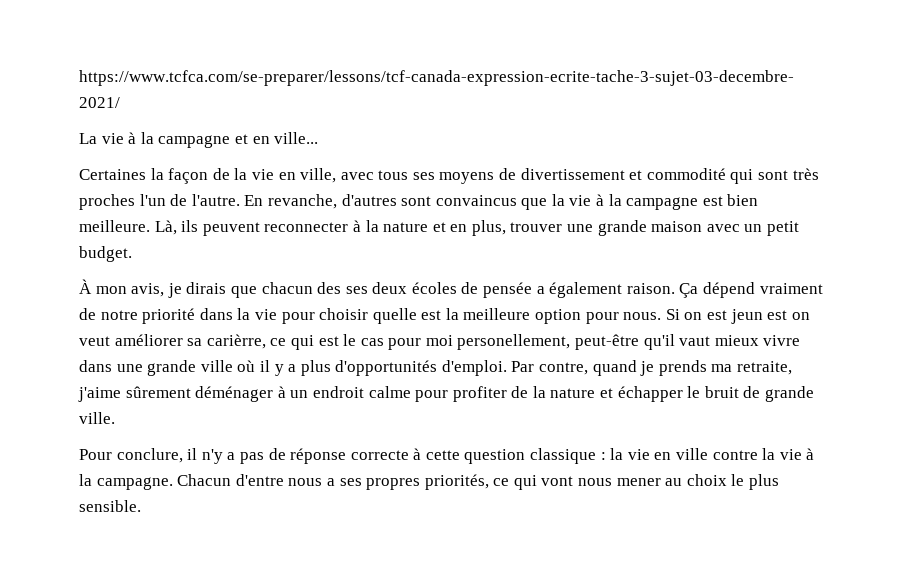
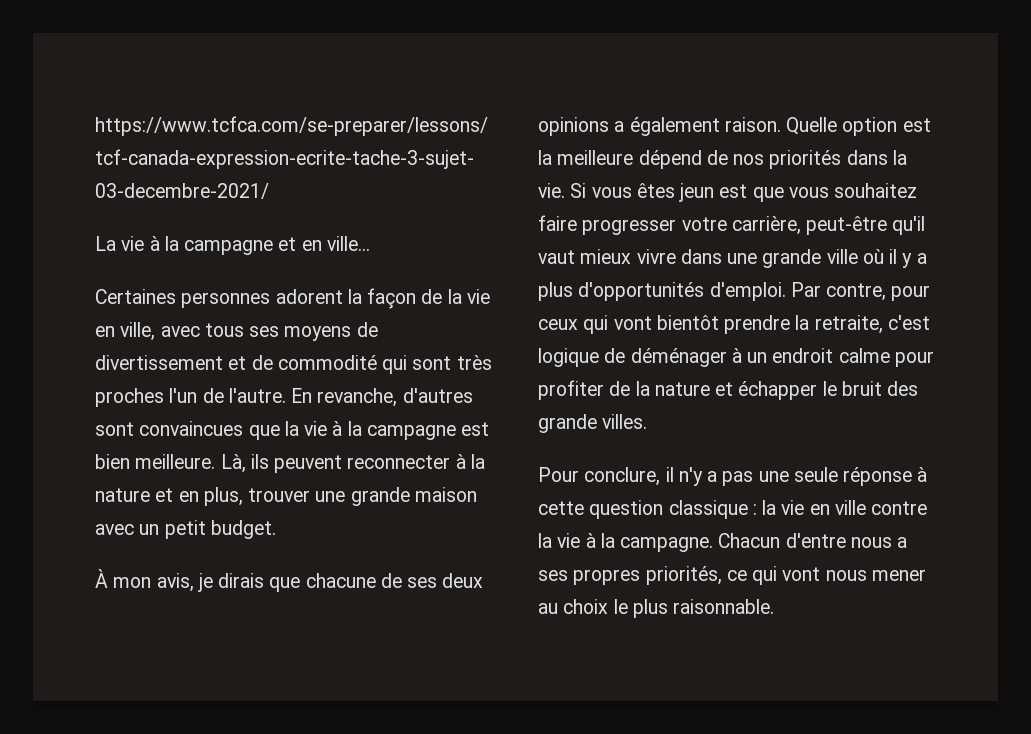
- Certaines la façon de la vie en ville, avec tous ses moyens de divertissement et commodité qui sont très proches l'un de l'autre.
+ Certaines personnes adorent la façon de la vie en ville, avec tous ses moyens de divertissement et de commodité qui sont très proches l'un de l'autre.
- En revanche, d'autres sont convaincus que la vie à la campagne est bien meilleure.
+ En revanche, d'autres sont convaincues que la vie à la campagne est bien meilleure.
- À mon avis, je dirais que chacun des ses deux écoles de pensée a également raison. Ça dépend vraiment de notre priorité dans la vie pour choisir quelle est la meilleure option pour nous. Si on est jeun est on veut améliorer sa carièrre, ce qui est le cas pour moi personellement, peut-être qu'il vaut mieux vivre dans une grande ville où il y a plus d'opportunités d'emploi.
+ À mon avis, je dirais que chacune de ses deux opinions a également raison. Quelle option est la meilleure dépend de nos priorités dans la vie. Si vous êtes jeun est que vous souhaitez faire progresser votre carrière, peut-être qu'il vaut mieux vivre dans une grande ville où il y a plus d'opportunités d'emploi.
- Par contre, quand je prends ma retraite, j'aime sûrement déménager à un endroit calme pour profiter de la nature et échapper le bruit de grande ville.
+ Par contre, pour ceux qui vont bientôt prendre la retraite, c'est logique de déménager à un endroit calme pour profiter de la nature et échapper le bruit des grande villes.
- Pour conclure, il n'y a pas de réponse correcte à cette question classique : la vie en ville contre la vie à la campagne.
+ Pour conclure, il n'y a pas une seule réponse à cette question classique : la vie en ville contre la vie à la campagne.
- Chacun d'entre nous a ses propres priorités, ce qui vont nous mener au choix le plus sensible.
+ Chacun d'entre nous a ses propres priorités, ce qui vont nous mener au choix le plus raisonnable.

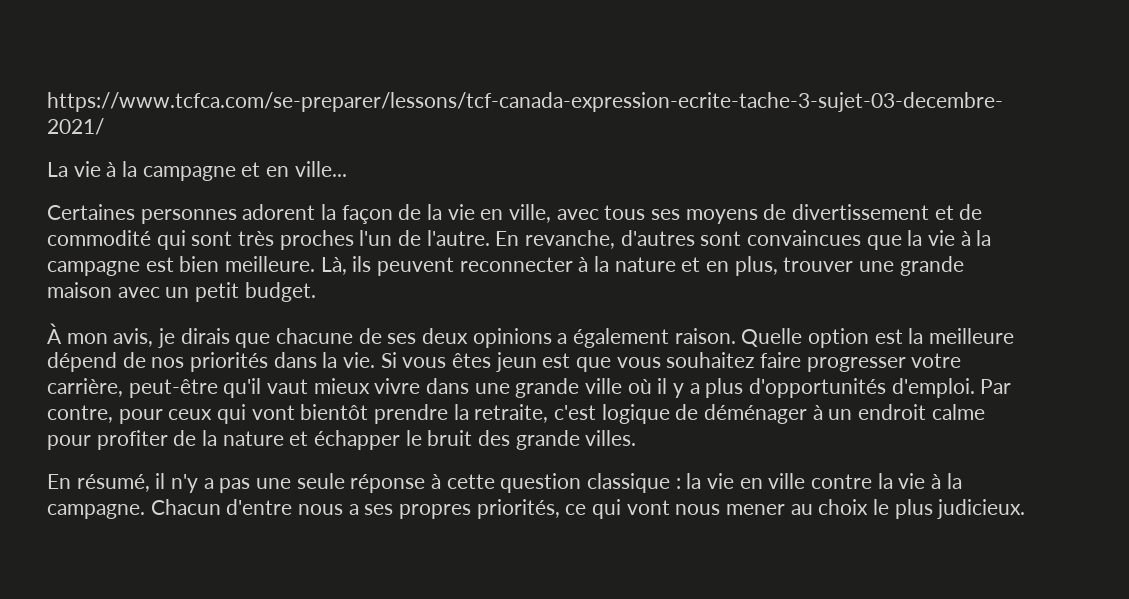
- Pour conclure, il n'y a pas une seule réponse à cette question classique : la vie en ville contre la vie à la campagne.
+ En résumé, il n'y a pas une seule réponse à cette question classique : la vie en ville contre la vie à la campagne.
- Chacun d'entre nous a ses propres priorités, ce qui vont nous mener au choix le plus raisonnable.
+ Chacun d'entre nous a ses propres priorités, ce qui vont nous mener au choix le plus judicieux.

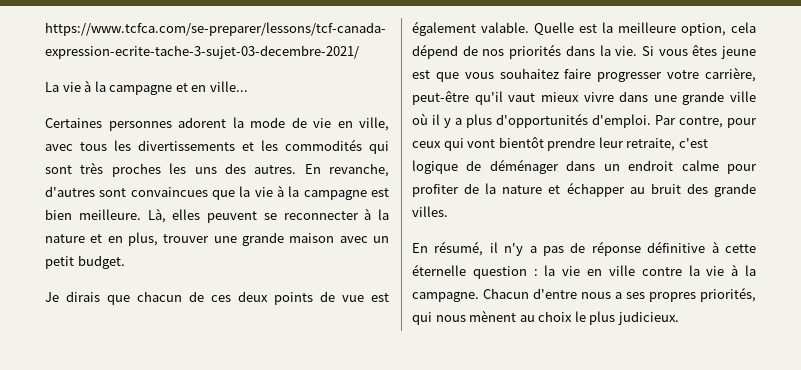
- Certaines personnes adorent la façon de la vie en ville, avec tous ses moyens de divertissement et de commodité qui sont très proches l'un de l'autre.
+ Certaines personnes adorent la mode de vie en ville, avec tous les divertissements et les commodités qui sont très proches les uns des autres.
- Là, ils peuvent reconnecter à la nature et en plus, trouver une grande maison avec un petit budget.
+ Là, elles peuvent se reconnecter à la nature et en plus, trouver une grande maison avec un petit budget.
- À mon avis, je dirais que chacune de ses deux opinions a également raison. Quelle option est la meilleure dépend de nos priorités dans la vie.
+ Je dirais que chacun de ces deux points de vue est également valable. Quelle est la meilleure option, cela dépend de nos priorités dans la vie.
- Si vous êtes jeun est que vous souhaitez faire progresser votre carrière, peut-être qu'il vaut mieux vivre dans une grande ville où il y a plus d'opportunités d'emploi.
+ Si vous êtes jeune est que vous souhaitez faire progresser votre carrière, peut-être qu'il vaut mieux vivre dans une grande ville où il y a plus d'opportunités d'emploi.
- Par contre, pour ceux qui vont bientôt prendre la retraite, c'est logique de déménager à un endroit calme pour profiter de la nature et échapper le bruit des grande villes.
+ Par contre, pour ceux qui vont bientôt prendre leur retraite, c'est logique de déménager dans un endroit calme pour profiter de la nature et échapper au bruit des grande villes.
- En résumé, il n'y a pas une seule réponse à cette question classique : la vie en ville contre la vie à la campagne.
+ En résumé, il n'y a pas de réponse définitive à cette éternelle question : la vie en ville contre la vie à la campagne.
- Chacun d'entre nous a ses propres priorités, ce qui vont nous mener au choix le plus judicieux.
+ Chacun d'entre nous a ses propres priorités, qui nous mènent au choix le plus judicieux.

